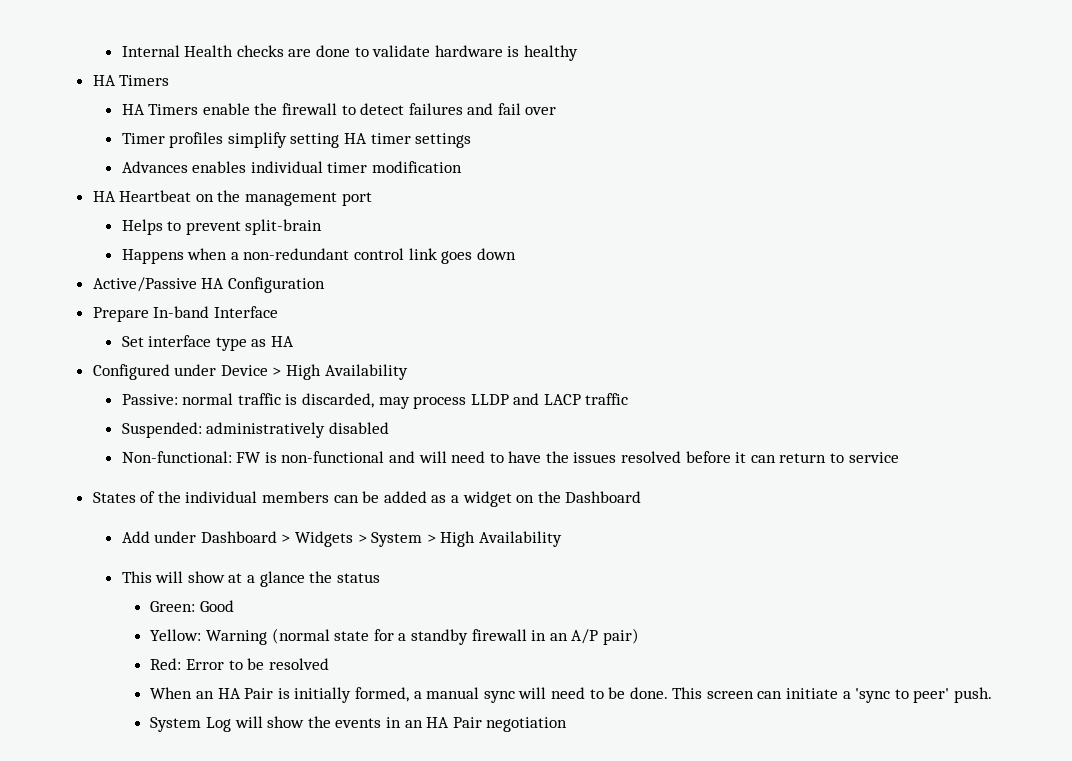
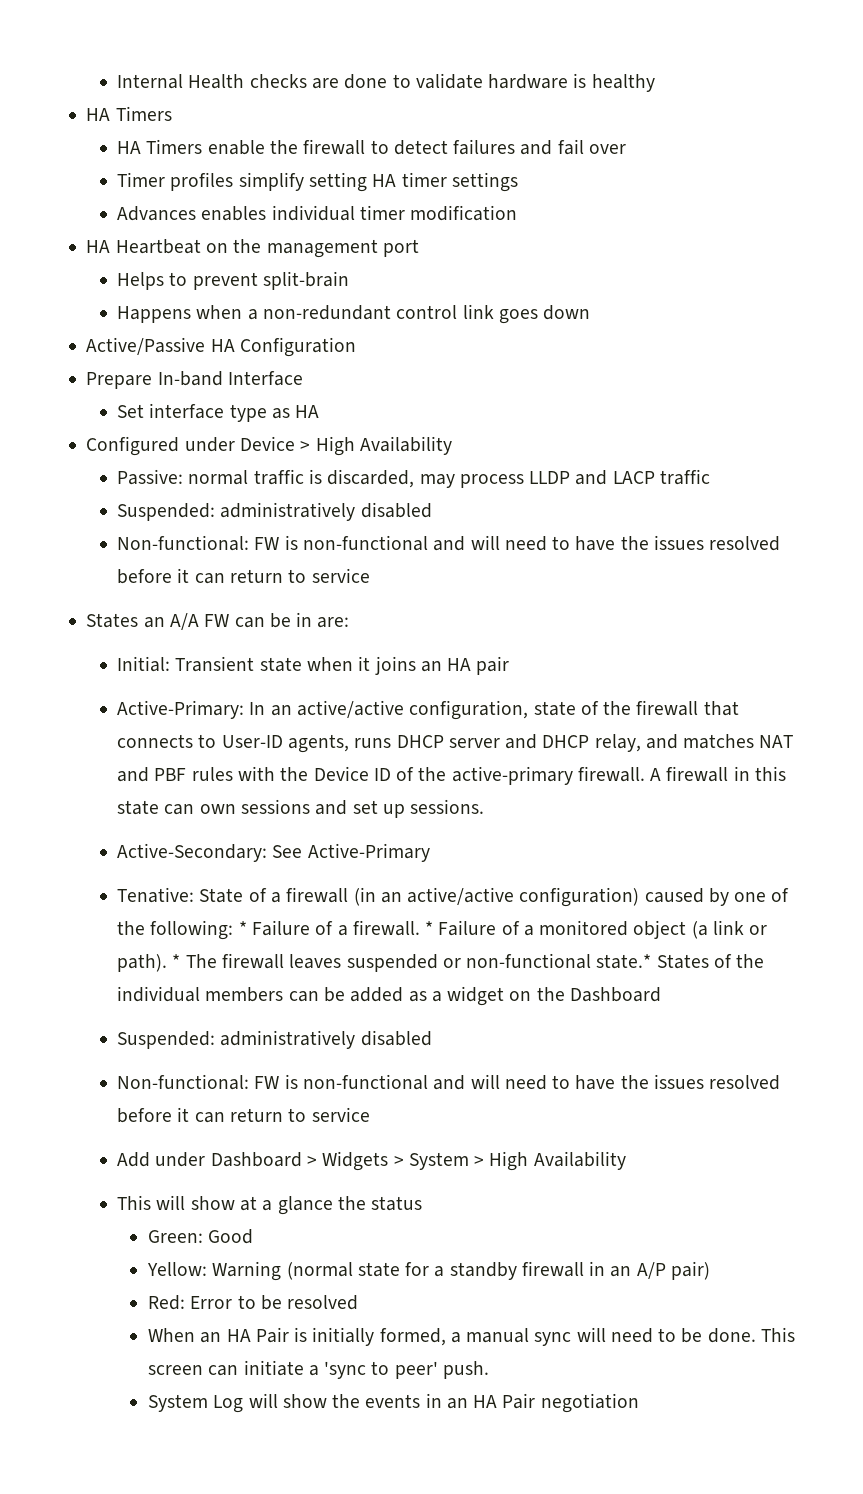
- States of the individual members can be added as a widget on the Dashboard
+ States an A/A FW can be in are:
+ Initial: Transient state when it joins an HA pair
+ Active-Primary: In an active/active configuration, state of the firewall that connects to User-ID agents, runs DHCP server and DHCP relay, and matches NAT and PBF rules with the Device ID of the active-primary firewall. A firewall in this state can own sessions and set up sessions.
+ Active-Secondary: See Active-Primary
+ Tenative: State of a firewall (in an active/active configuration) caused by one of the following: * Failure of a firewall. * Failure of a monitored object (a link or path). * The firewall leaves suspended or non-functional state.* States of the individual members can be added as a widget on the Dashboard
+ Suspended: administratively disabled
+ Non-functional: FW is non-functional and will need to have the issues resolved before it can return to service

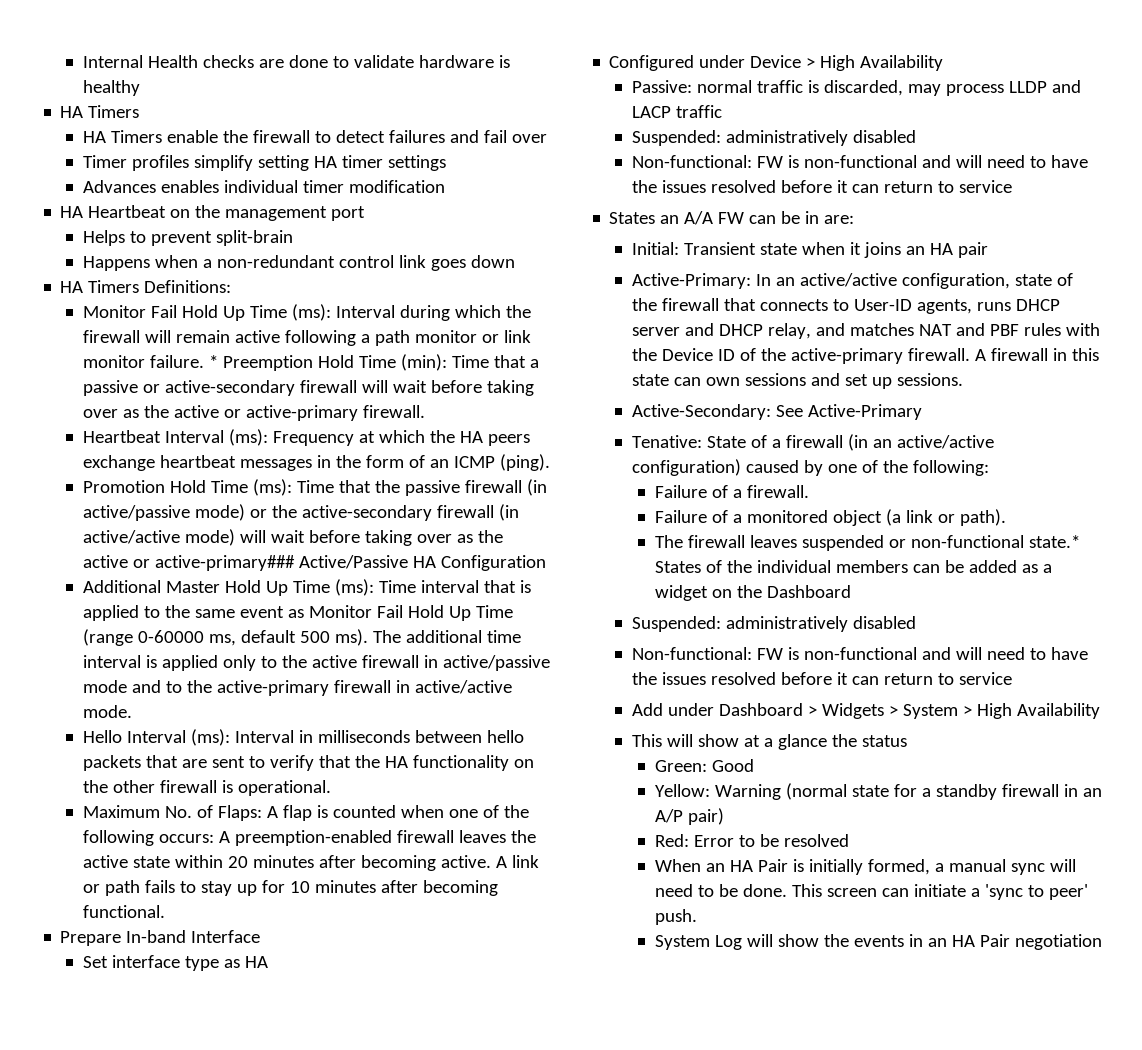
- Active/Passive HA Configuration
+ HA Timers Definitions:
+ Monitor Fail Hold Up Time (ms): Interval during which the firewall will remain active following a path monitor or link monitor failure. * Preemption Hold Time (min): Time that a passive or active-secondary firewall will wait before taking over as the active or active-primary firewall.
+ Heartbeat Interval (ms): Frequency at which the HA peers exchange heartbeat messages in the form of an ICMP (ping).
+ Promotion Hold Time (ms): Time that the passive firewall (in active/passive mode) or the active-secondary firewall (in active/active mode) will wait before taking over as the active or active-primary### Active/Passive HA Configuration
+ Additional Master Hold Up Time (ms): Time interval that is applied to the same event as Monitor Fail Hold Up Time (range 0-60000 ms, default 500 ms). The additional time interval is applied only to the active firewall in active/passive mode and to the active-primary firewall in active/active mode.
+ Hello Interval (ms): Interval in milliseconds between hello packets that are sent to verify that the HA functionality on the other firewall is operational.
+ Maximum No. of Flaps: A flap is counted when one of the following occurs: A preemption-enabled firewall leaves the active state within 20 minutes after becoming active. A link or path fails to stay up for 10 minutes after becoming functional.
- Tenative: State of a firewall (in an active/active configuration) caused by one of the following: * Failure of a firewall. * Failure of a monitored object (a link or path). * The firewall leaves suspended or non-functional state.* States of the individual members can be added as a widget on the Dashboard
+ Tenative: State of a firewall (in an active/active configuration) caused by one of the following:
+ Failure of a firewall.
+ Failure of a monitored object (a link or path).
+ The firewall leaves suspended or non-functional state.* States of the individual members can be added as a widget on the Dashboard

